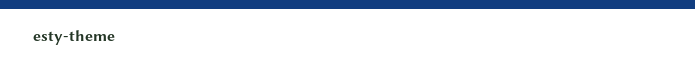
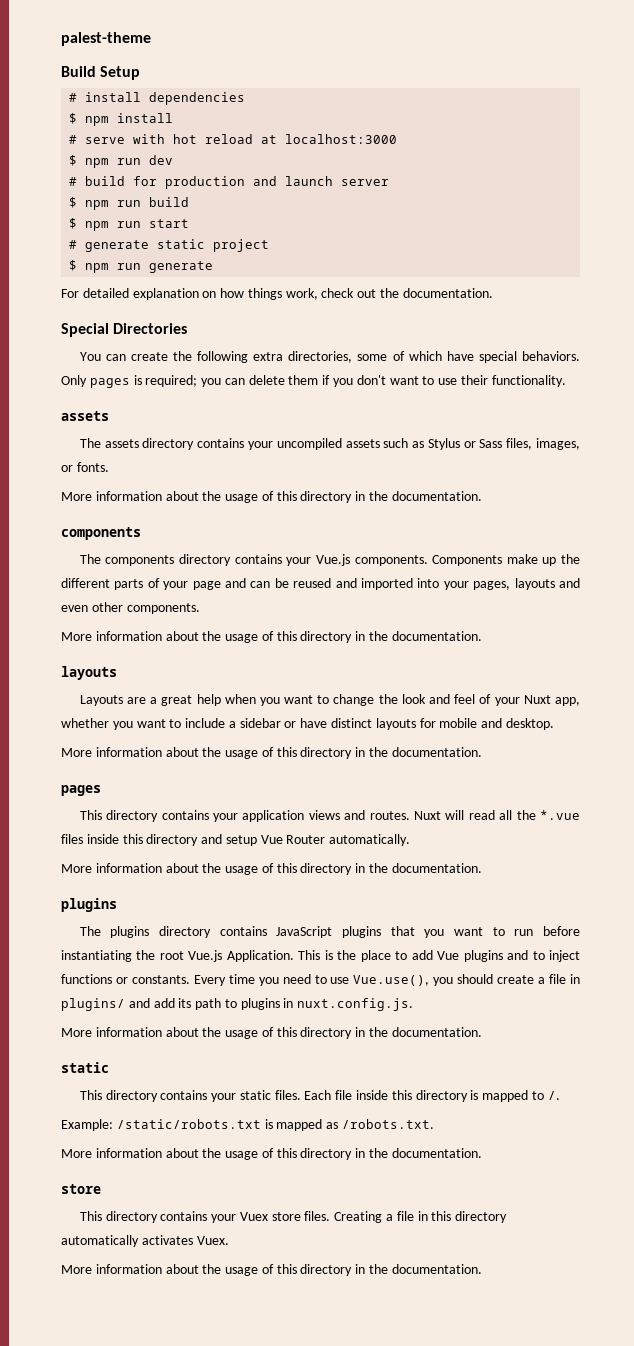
- esty-theme
+ palest-theme
+ Build Setup
+ # install dependencies
+ $ npm install
+ # serve with hot reload at localhost:3000
+ $ npm run dev
+ # build for production and launch server
+ $ npm run build
+ $ npm run start
+ # generate static project
+ $ npm run generate
+ For detailed explanation on how things work, check out the documentation.
+ Special Directories
+ You can create the following extra directories, some of which have special behaviors. Only pages is required; you can delete them if you don't want to use their functionality.
+ assets
+ The assets directory contains your uncompiled assets such as Stylus or Sass files, images, or fonts.
+ More information about the usage of this directory in the documentation.
+ components
+ The components directory contains your Vue.js components. Components make up the different parts of your page and can be reused and imported into your pages, layouts and even other components.
+ More information about the usage of this directory in the documentation.
+ layouts
+ Layouts are a great help when you want to change the look and feel of your Nuxt app, whether you want to include a sidebar or have distinct layouts for mobile and desktop.
+ More information about the usage of this directory in the documentation.
+ pages
+ This directory contains your application views and routes. Nuxt will read all the *.vue files inside this directory and setup Vue Router automatically.
+ More information about the usage of this directory in the documentation.
+ plugins
+ The plugins directory contains JavaScript plugins that you want to run before instantiating the root Vue.js Application. This is the place to add Vue plugins and to inject functions or constants. Every time you need to use Vue.use(), you should create a file in plugins/ and add its path to plugins in nuxt.config.js.
+ More information about the usage of this directory in the documentation.
+ static
+ This directory contains your static files. Each file inside this directory is mapped to /.
+ Example: /static/robots.txt is mapped as /robots.txt.
+ More information about the usage of this directory in the documentation.
+ store
+ This directory contains your Vuex store files. Creating a file in this directory automatically activates Vuex.
+ More information about the usage of this directory in the documentation.

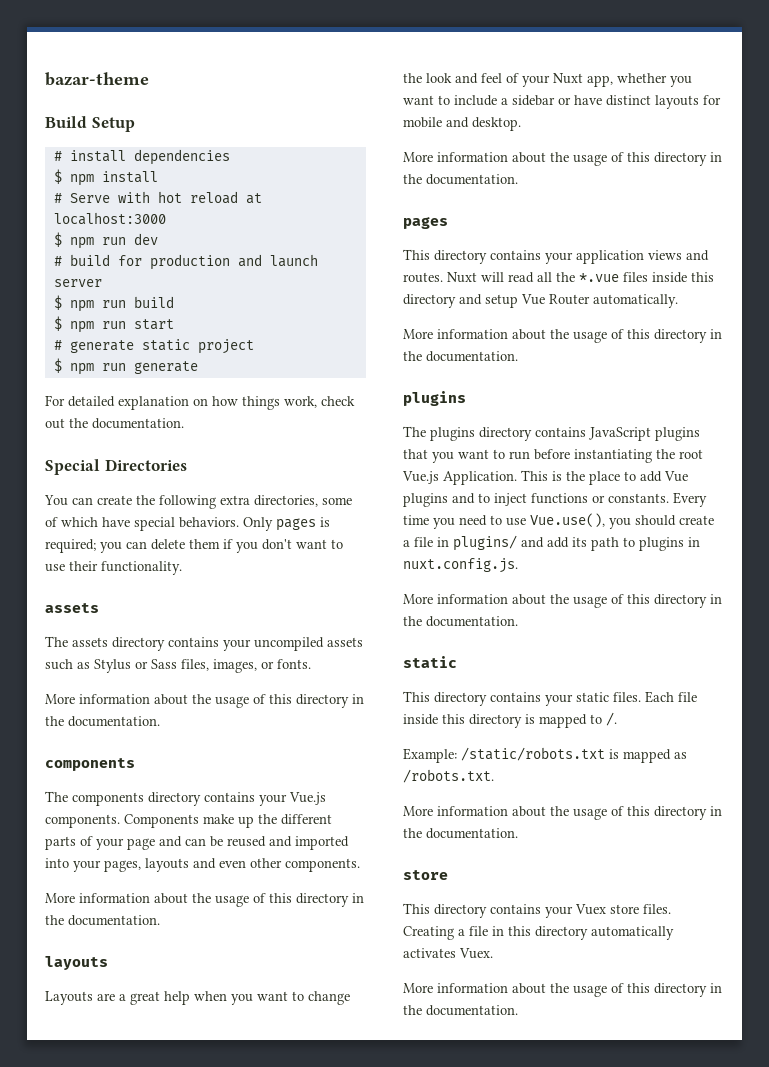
- palest-theme
+ bazar-theme
- # serve with hot reload at localhost:3000
+ # Serve with hot reload at localhost:3000

